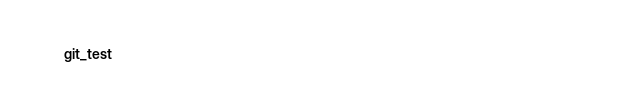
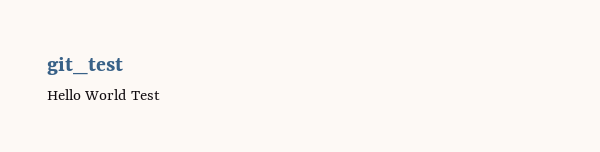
+ Hello World Test

